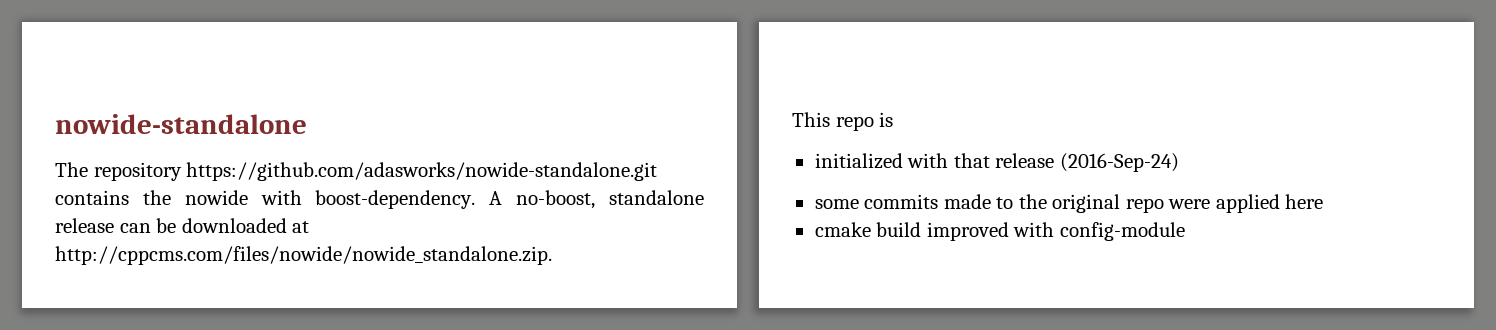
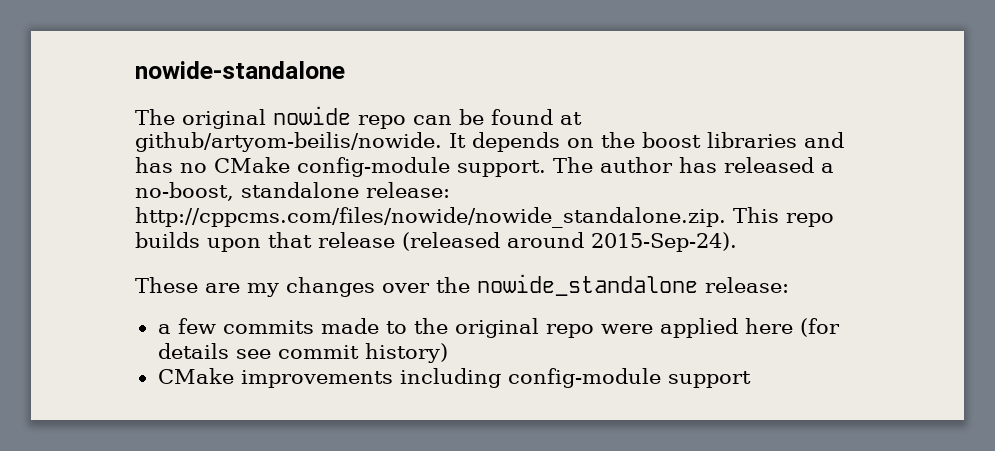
- The repository https://github.com/adasworks/nowide-standalone.git contains the nowide with boost-dependency. A no-boost, standalone release can be downloaded at http://cppcms.com/files/nowide/nowide_standalone.zip.
- This repo is
- initialized with that release (2016-Sep-24)
- some commits made to the original repo were applied here
- cmake build improved with config-module
+ The original nowide repo can be found at github/artyom-beilis/nowide. It depends on the boost libraries and has no CMake config-module support. The author has released a no-boost, standalone release: http://cppcms.com/files/nowide/nowide_standalone.zip. This repo builds upon that release (released around 2015-Sep-24).
+ These are my changes over the nowide_standalone release:
+ a few commits made to the original repo were applied here (for details see commit history)
+ CMake improvements including config-module support

